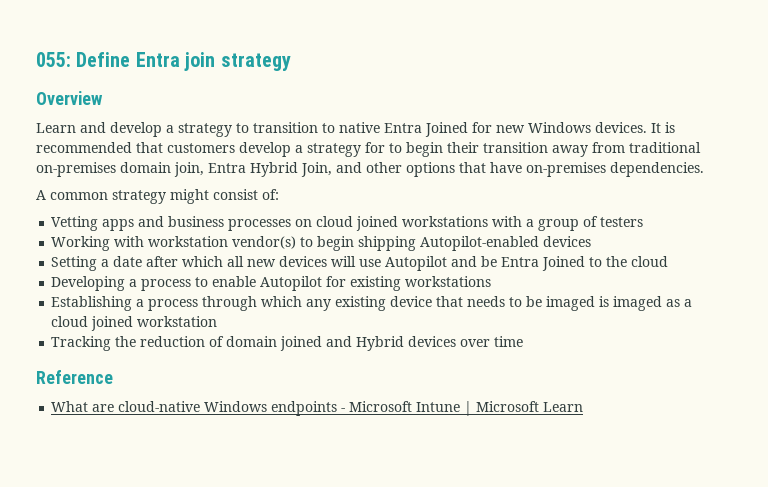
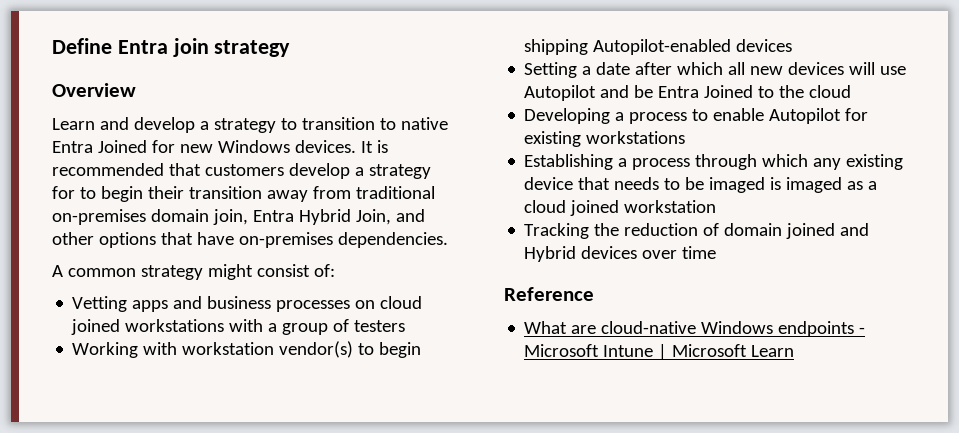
- 055: Define Entra join strategy
+ Define Entra join strategy

